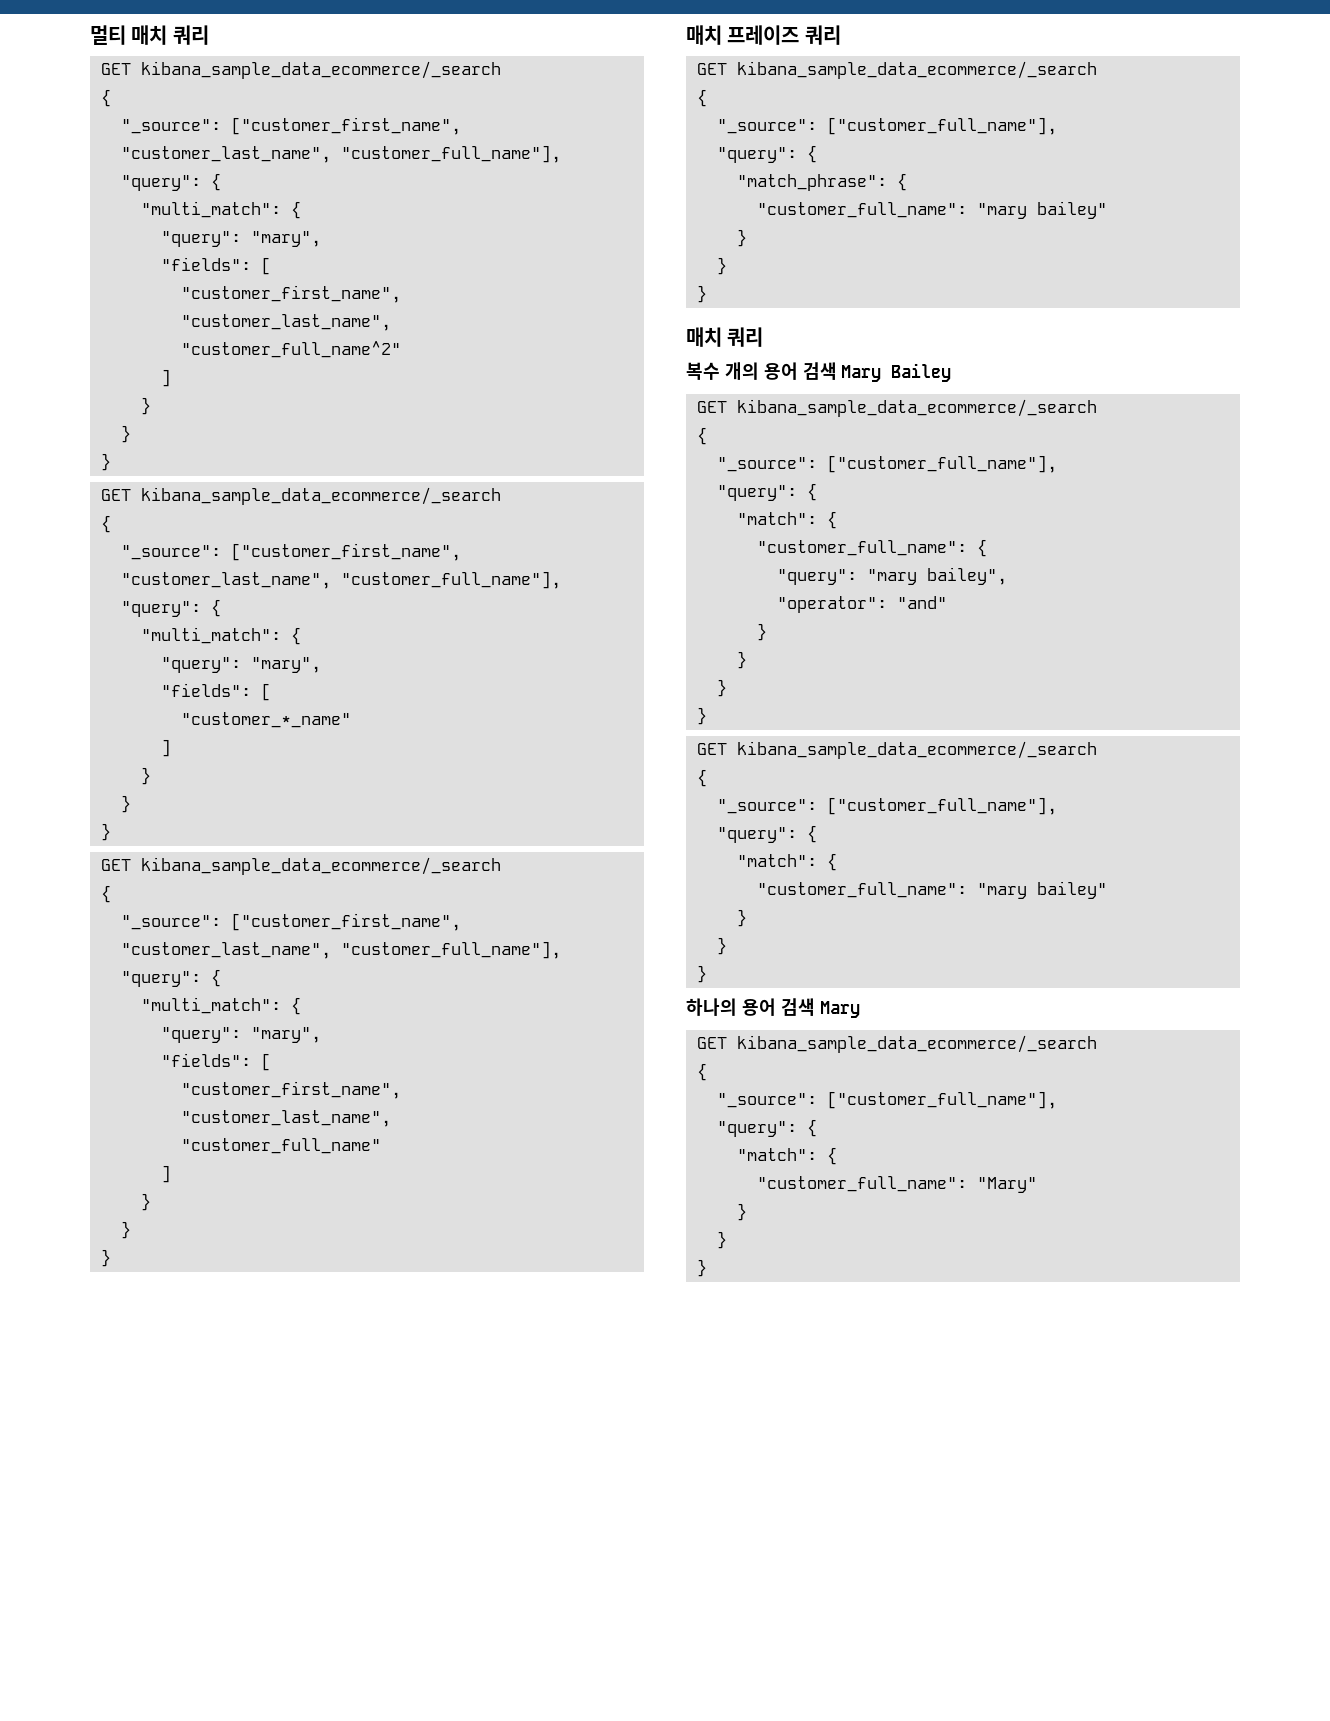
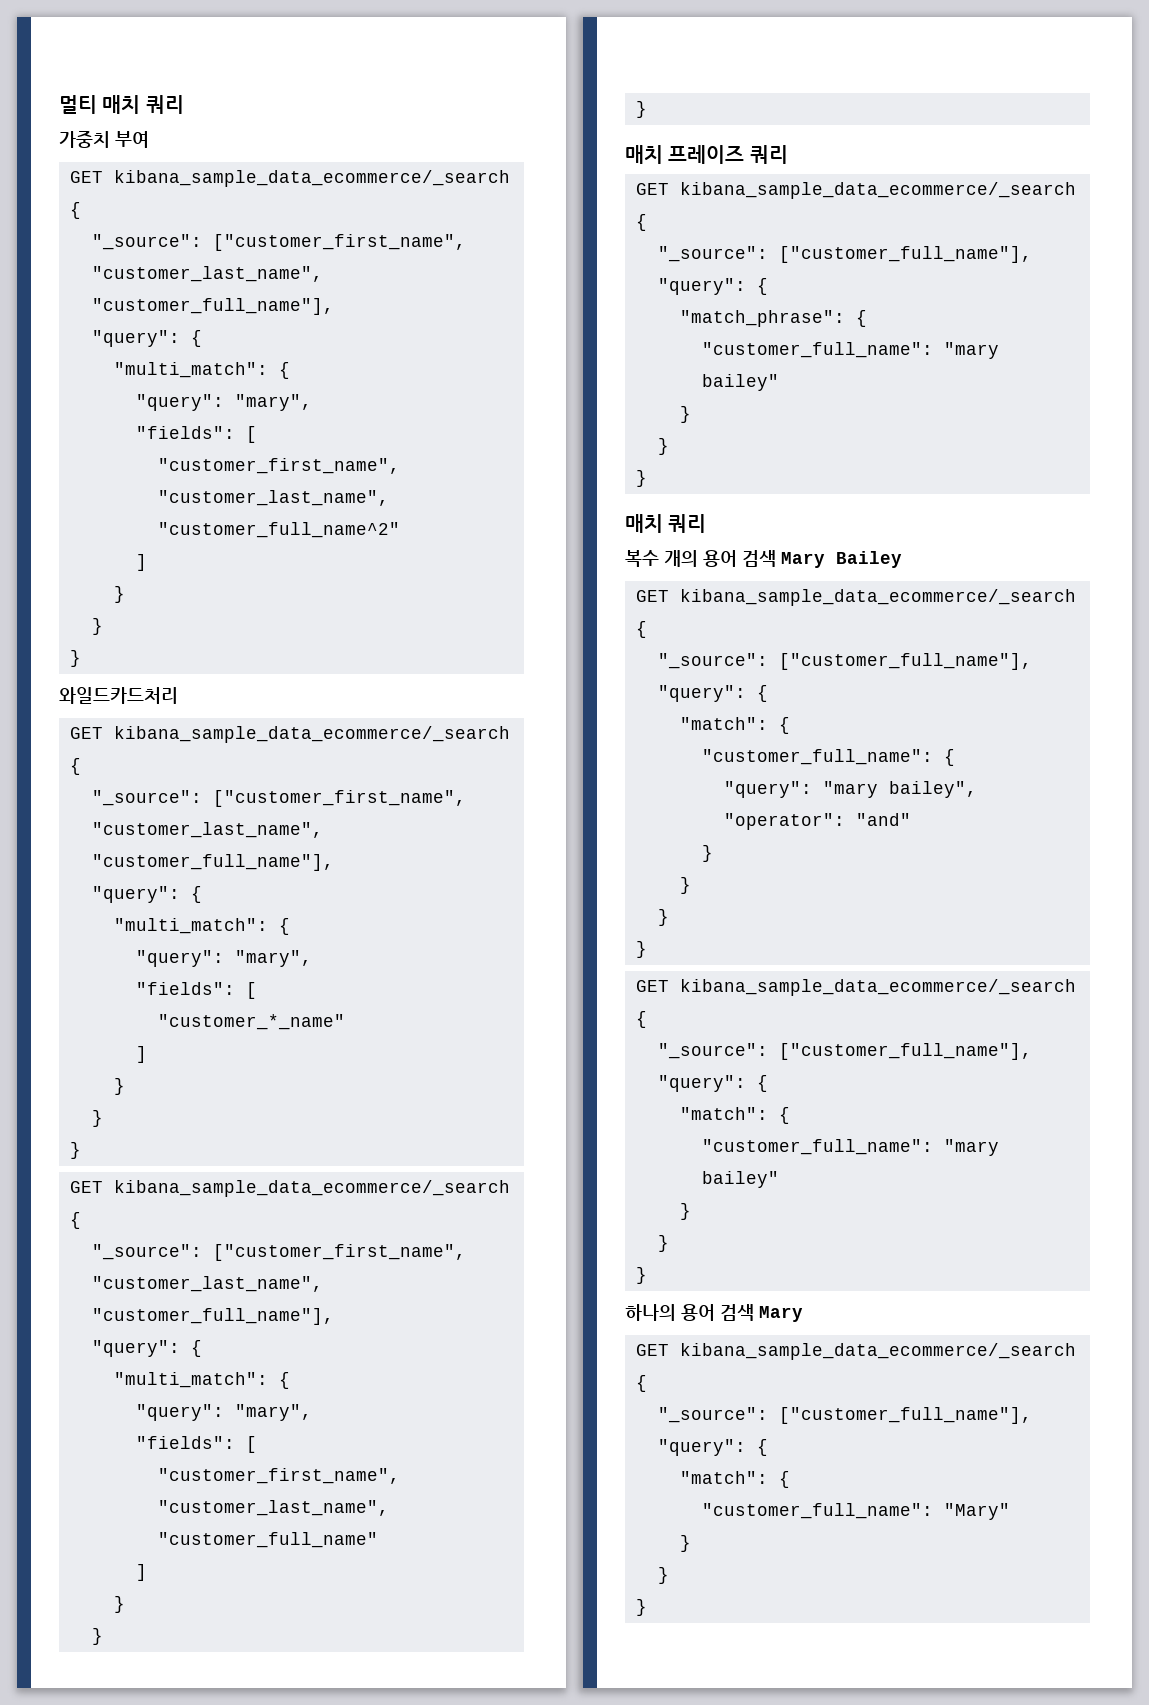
+ 가중치 부여
+ 와일드카드처리

